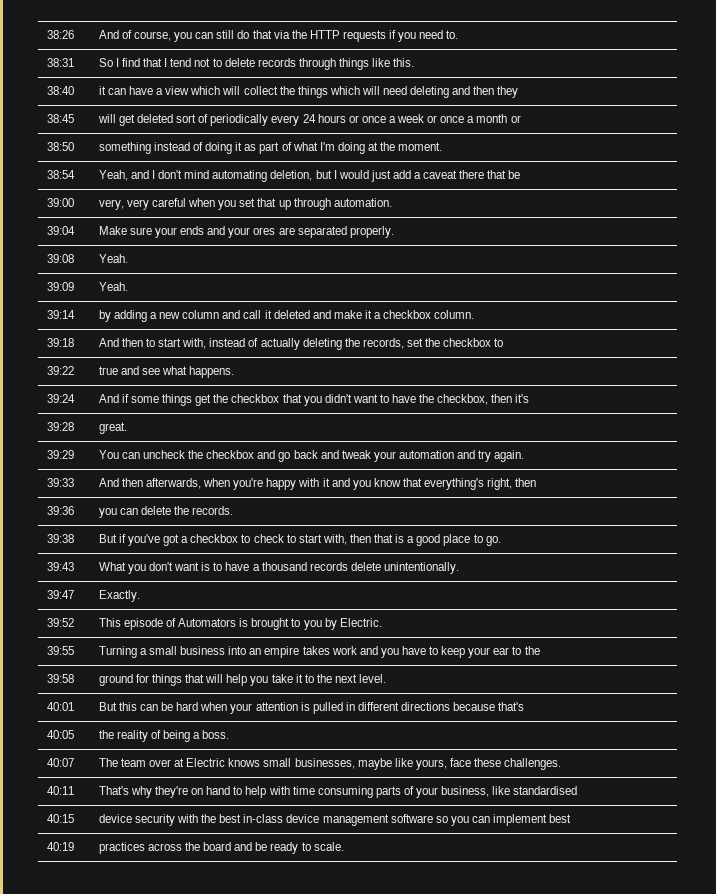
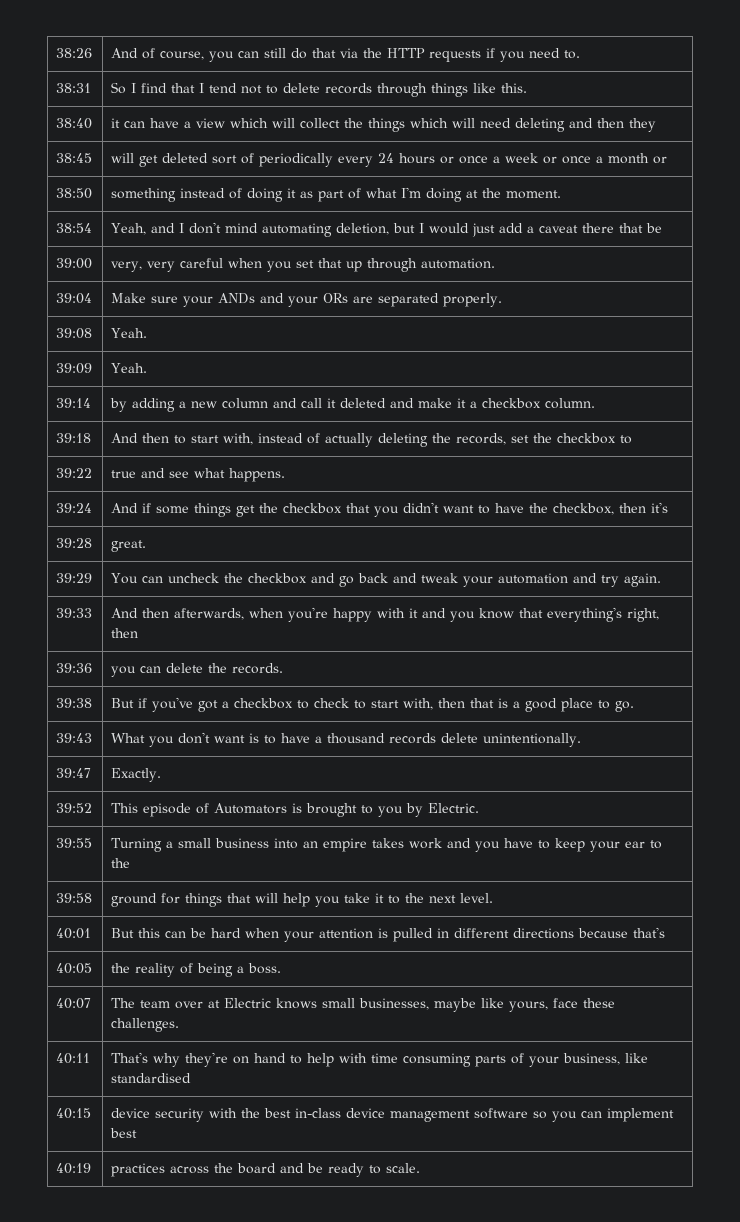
- 39:04 | Make sure your ends and your ores are separated properly.
+ 39:04 | Make sure your ANDs and your ORs are separated properly.

